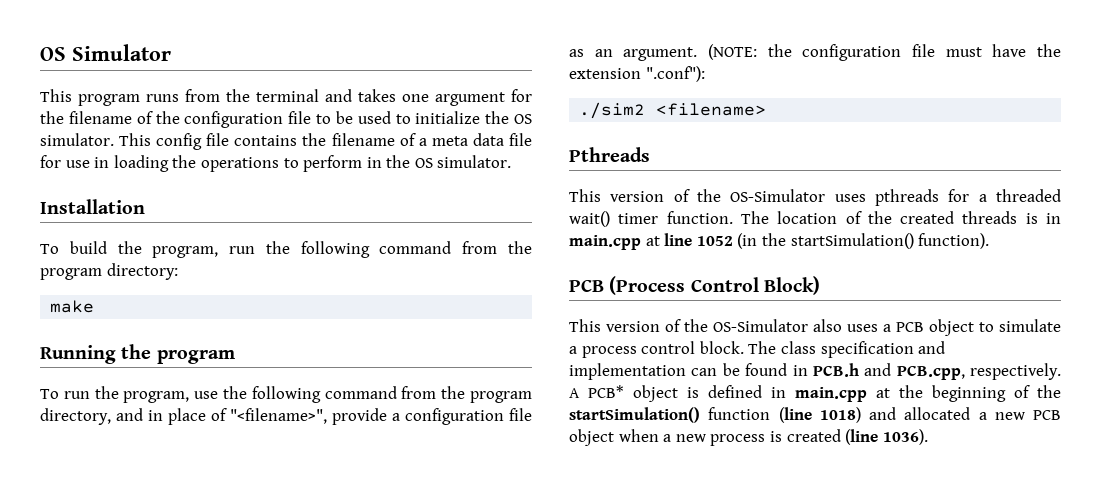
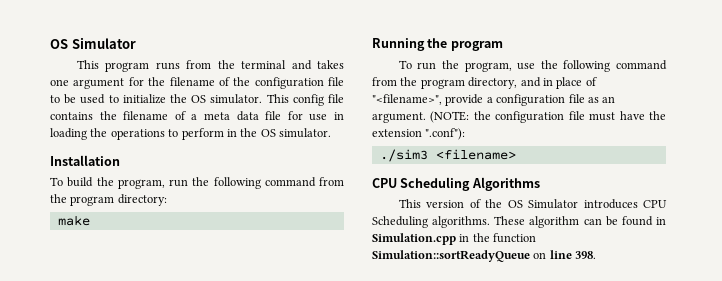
- ./sim2 <filename>
+ ./sim3 <filename>
- Pthreads
- This version of the OS-Simulator uses pthreads for a threaded wait() timer function. The location of the created threads is in main.cpp at line 1052 (in the startSimulation() function).
- PCB (Process Control Block)
- This version of the OS-Simulator also uses a PCB object to simulate a process control block. The class specification and implementation can be found in PCB.h and PCB.cpp, respectively. A PCB* object is defined in main.cpp at the beginning of the startSimulation() function (line 1018) and allocated a new PCB object when a new process is created (line 1036).
+ CPU Scheduling Algorithms
+ This version of the OS Simulator introduces CPU Scheduling algorithms. These algorithm can be found in Simulation.cpp in the function Simulation::sortReadyQueue on line 398.

